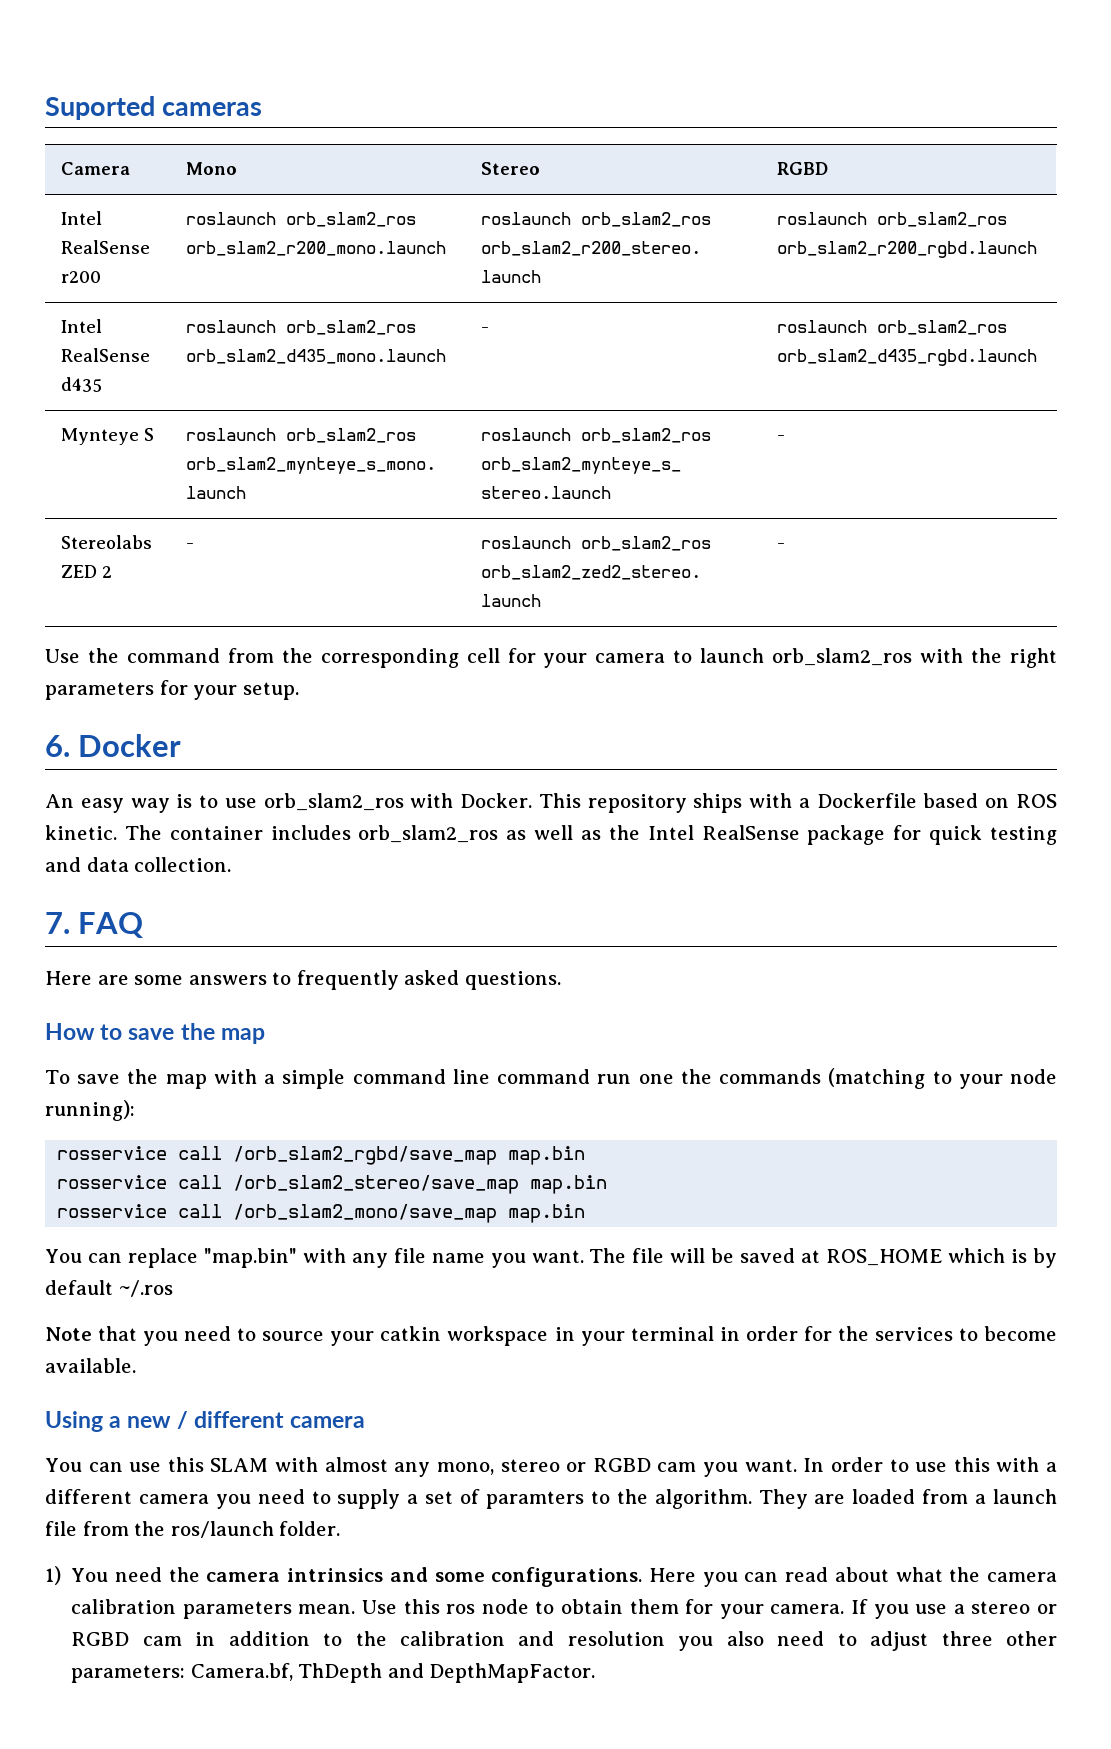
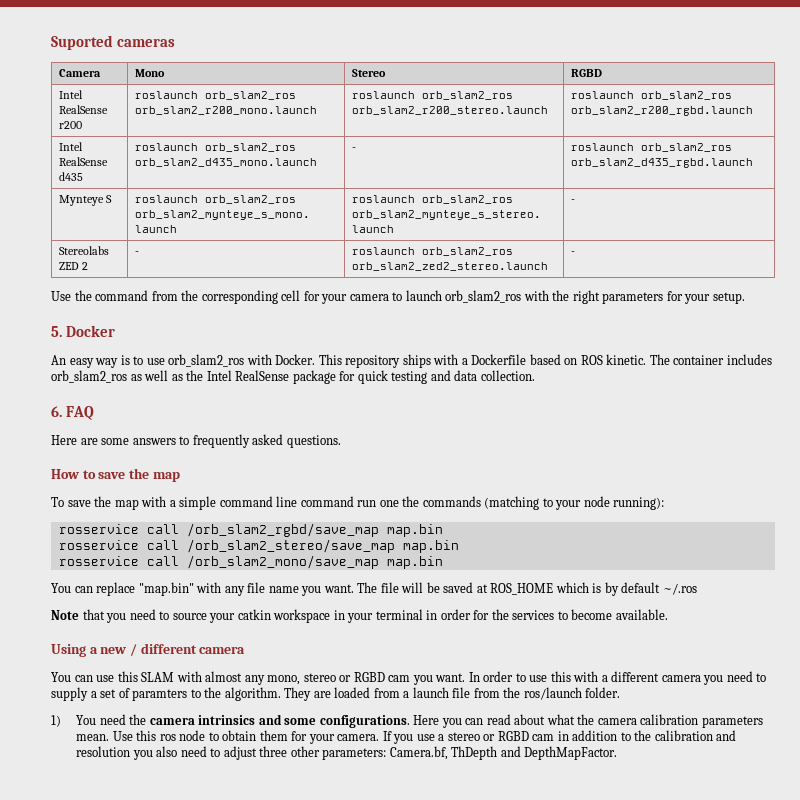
- 6. Docker
+ 5. Docker
- 7. FAQ
+ 6. FAQ

